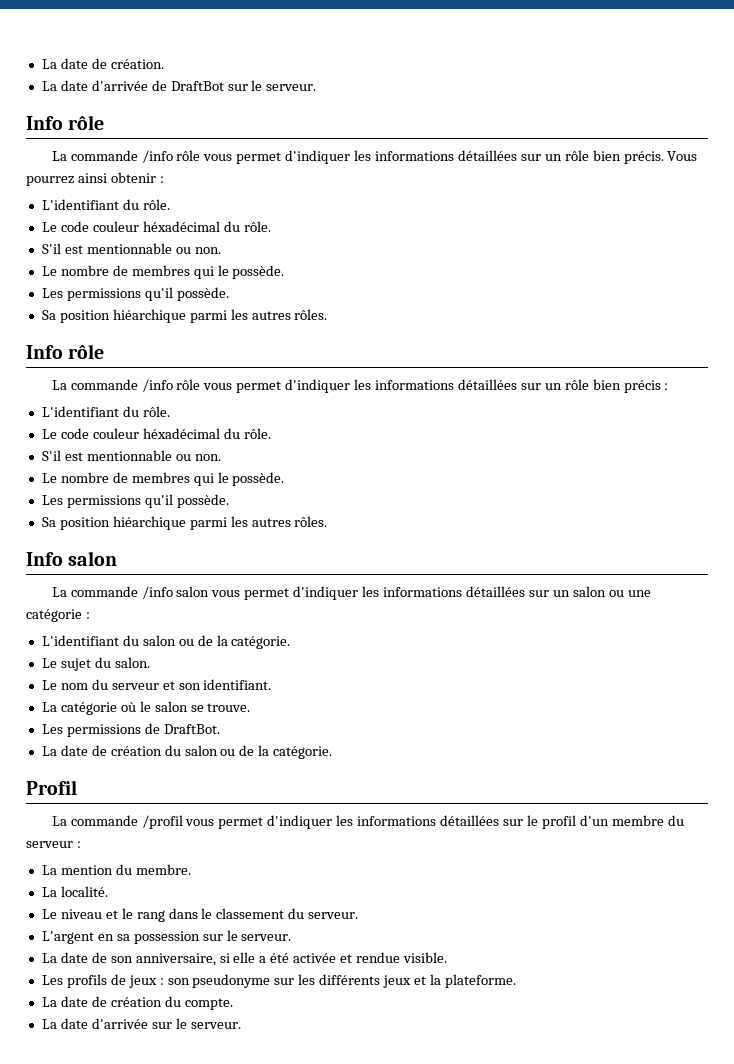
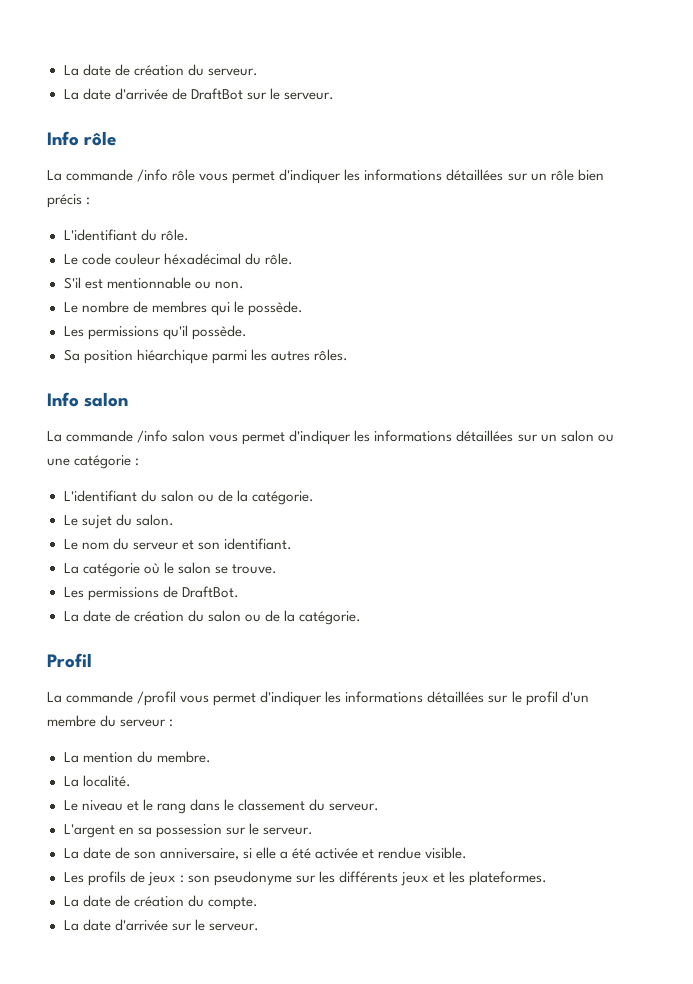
- La date de création.
+ La date de création du serveur.
- La commande /info rôle vous permet d'indiquer les informations détaillées sur un rôle bien précis. Vous pourrez ainsi obtenir :
- L'identifiant du rôle.
- Le code couleur héxadécimal du rôle.
- S'il est mentionnable ou non.
- Le nombre de membres qui le possède.
- Les permissions qu'il possède.
- Sa position hiéarchique parmi les autres rôles.
- Info rôle
- Les profils de jeux : son pseudonyme sur les différents jeux et la plateforme.
+ Les profils de jeux : son pseudonyme sur les différents jeux et les plateformes.

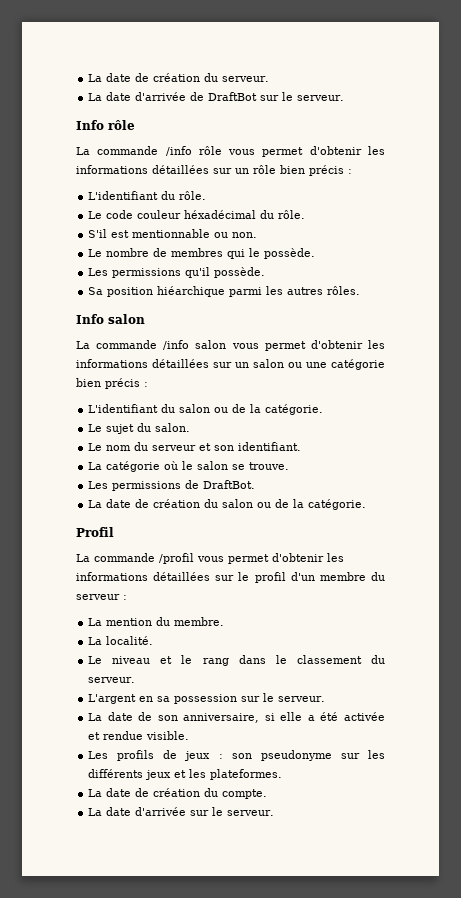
- La commande /info rôle vous permet d'indiquer les informations détaillées sur un rôle bien précis :
+ La commande /info rôle vous permet d'obtenir les informations détaillées sur un rôle bien précis :
- La commande /info salon vous permet d'indiquer les informations détaillées sur un salon ou une catégorie :
+ La commande /info salon vous permet d'obtenir les informations détaillées sur un salon ou une catégorie bien précis :
- La commande /profil vous permet d'indiquer les informations détaillées sur le profil d'un membre du serveur :
+ La commande /profil vous permet d'obtenir les informations détaillées sur le profil d'un membre du serveur :

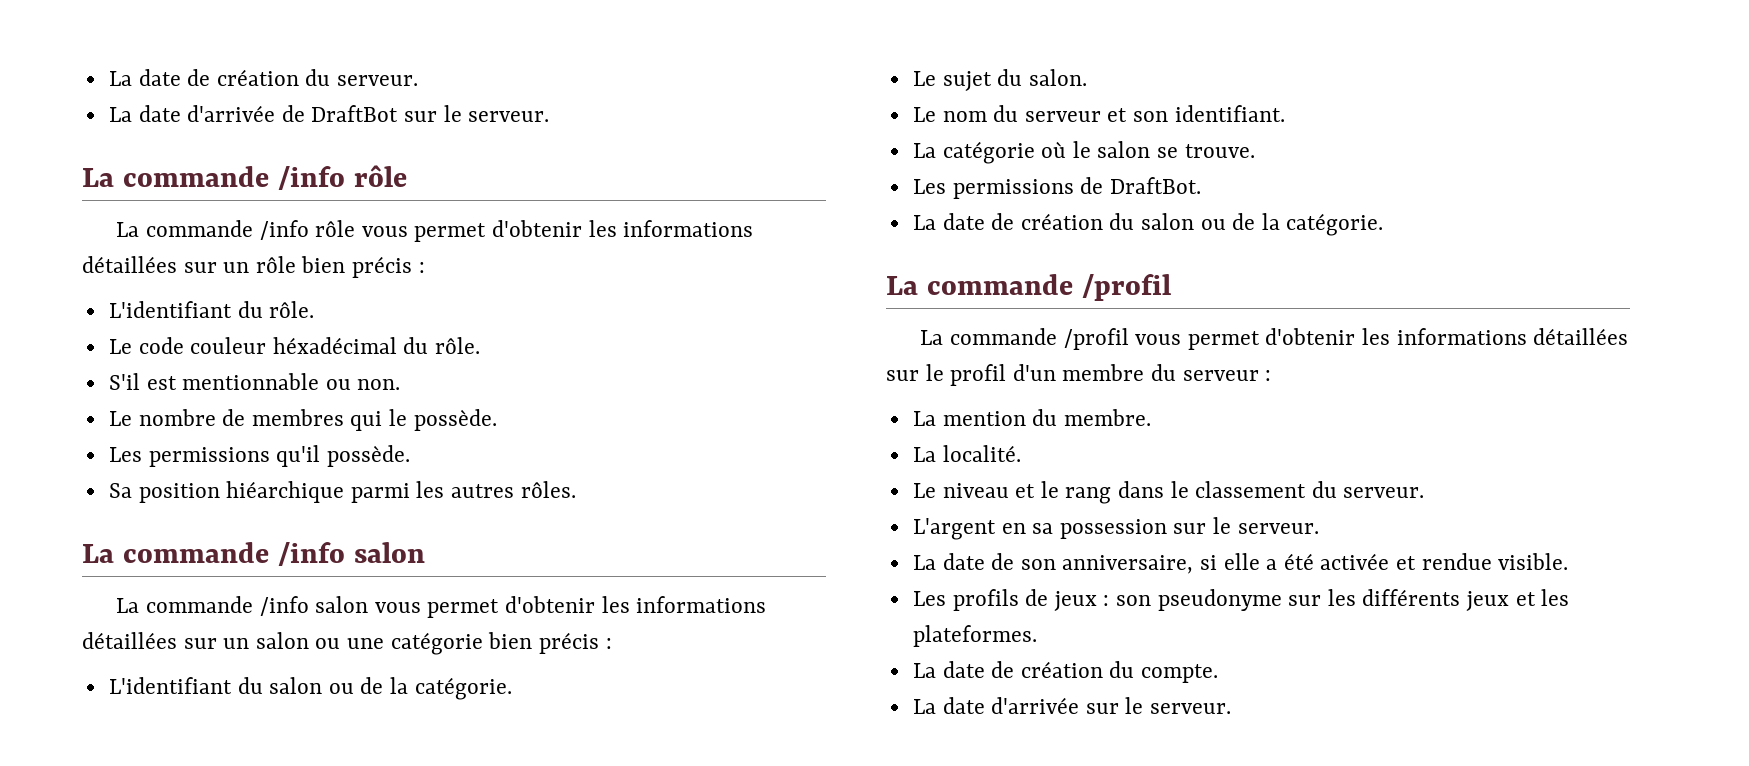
  La date d'arrivée de DraftBot sur le serveur.
- Info rôle
+ La commande /info rôle
  Sa position hiéarchique parmi les autres rôles.
- Info salon
+ La commande /info salon
  La date de création du salon ou de la catégorie.
- Profil
+ La commande /profil

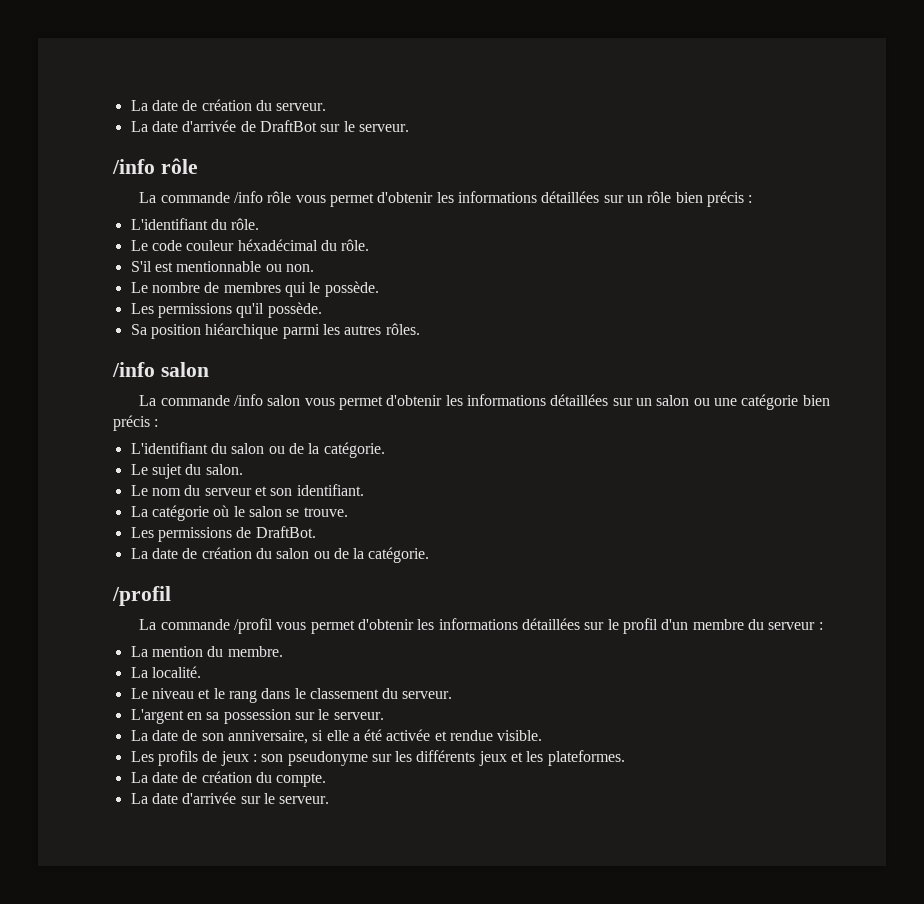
  La date d'arrivée de DraftBot sur le serveur.
- La commande /info rôle
+ /info rôle
  Sa position hiéarchique parmi les autres rôles.
- La commande /info salon
+ /info salon
  La date de création du salon ou de la catégorie.
- La commande /profil
+ /profil

